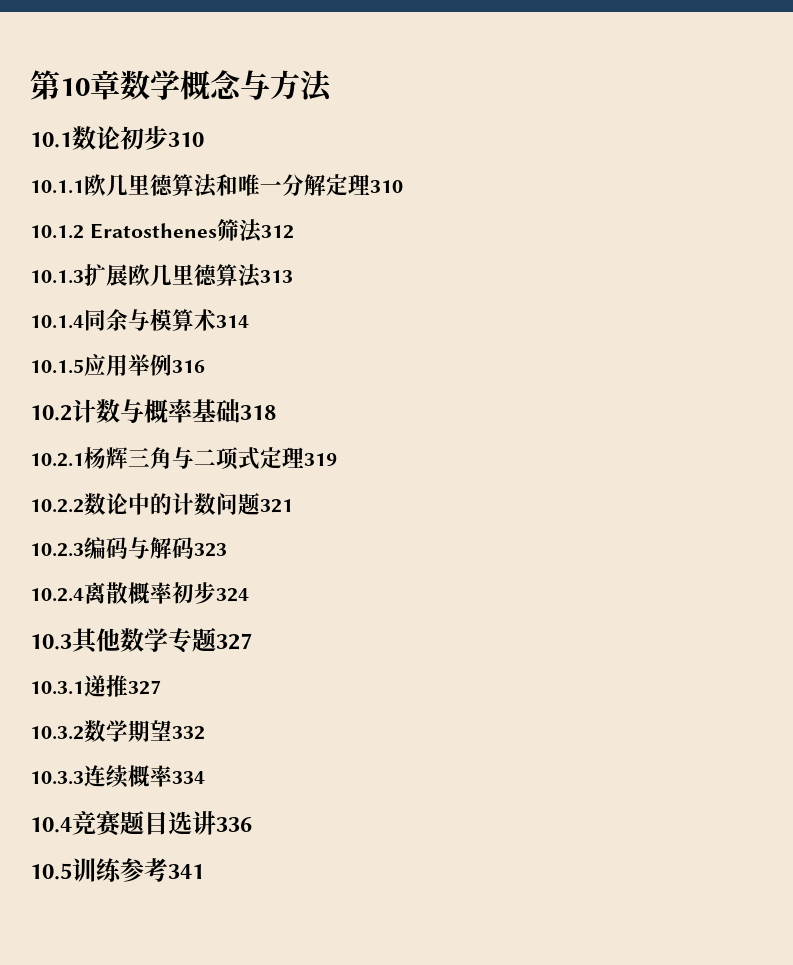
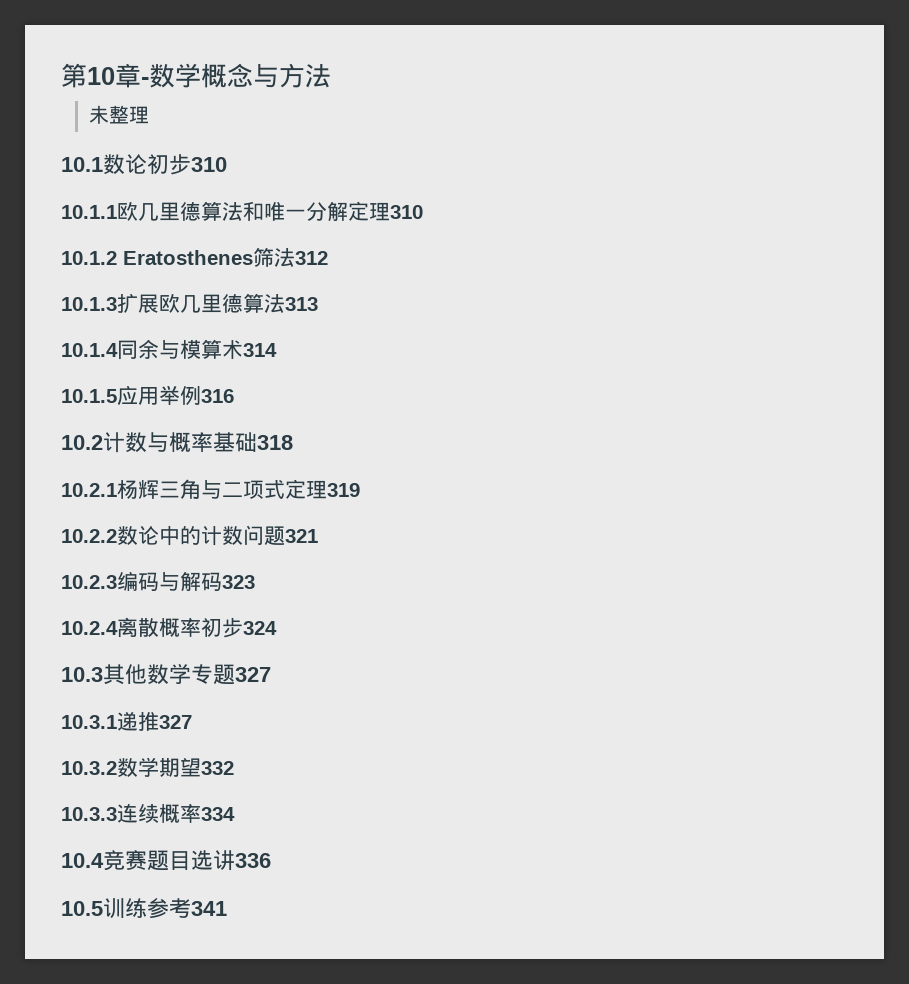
- 第10章数学概念与方法
+ 第10章-数学概念与方法
+ 未整理

